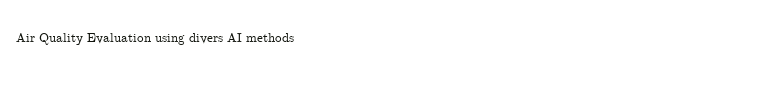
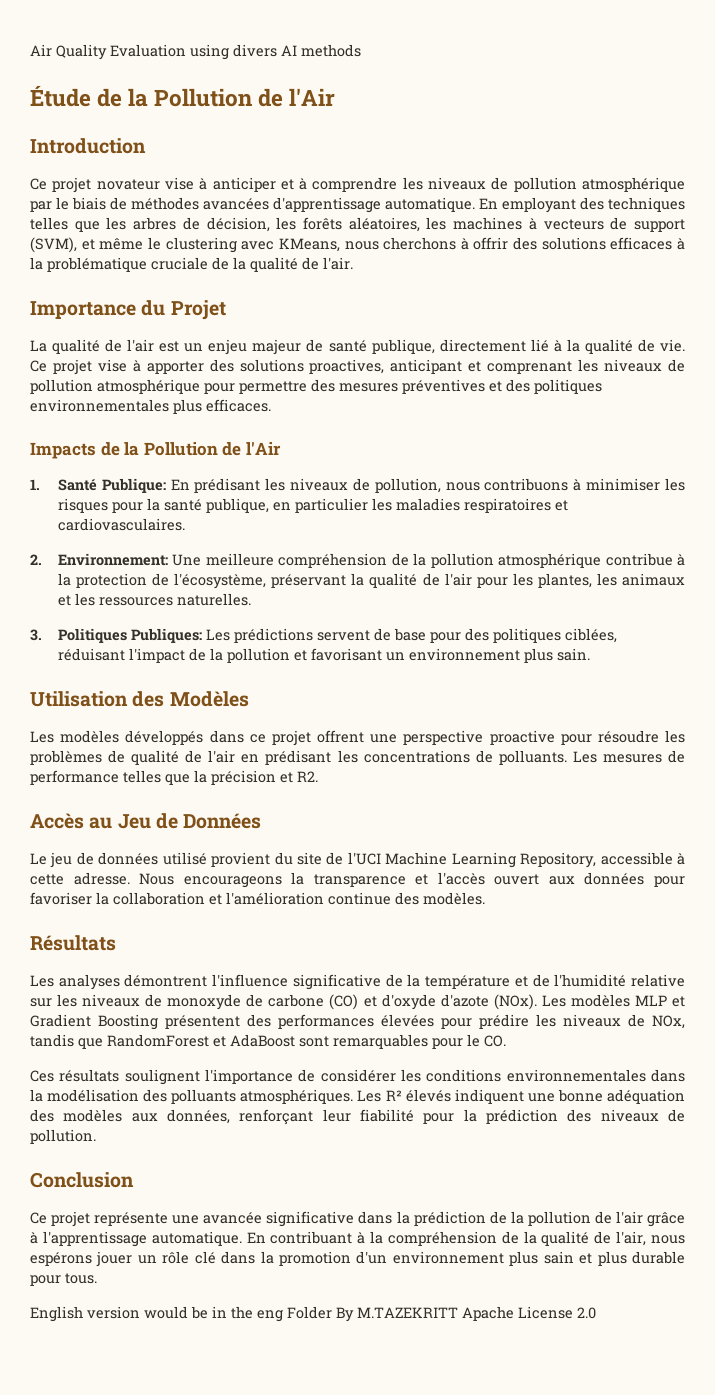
+ Étude de la Pollution de l'Air
+ Introduction
+ Ce projet novateur vise à anticiper et à comprendre les niveaux de pollution atmosphérique par le biais de méthodes avancées d'apprentissage automatique. En employant des techniques telles que les arbres de décision, les forêts aléatoires, les machines à vecteurs de support (SVM), et même le clustering avec KMeans, nous cherchons à offrir des solutions efficaces à la problématique cruciale de la qualité de l'air.
+ Importance du Projet
+ La qualité de l'air est un enjeu majeur de santé publique, directement lié à la qualité de vie. Ce projet vise à apporter des solutions proactives, anticipant et comprenant les niveaux de pollution atmosphérique pour permettre des mesures préventives et des politiques environnementales plus efficaces.
+ Impacts de la Pollution de l'Air
+ 1. Santé Publique: En prédisant les niveaux de pollution, nous contribuons à minimiser les risques pour la santé publique, en particulier les maladies respiratoires et cardiovasculaires.
+ 2. Environnement: Une meilleure compréhension de la pollution atmosphérique contribue à la protection de l'écosystème, préservant la qualité de l'air pour les plantes, les animaux et les ressources naturelles.
+ 3. Politiques Publiques: Les prédictions servent de base pour des politiques ciblées, réduisant l'impact de la pollution et favorisant un environnement plus sain.
+ Utilisation des Modèles
+ Les modèles développés dans ce projet offrent une perspective proactive pour résoudre les problèmes de qualité de l'air en prédisant les concentrations de polluants. Les mesures de performance telles que la précision et R2.
+ Accès au Jeu de Données
+ Le jeu de données utilisé provient du site de l'UCI Machine Learning Repository, accessible à cette adresse. Nous encourageons la transparence et l'accès ouvert aux données pour favoriser la collaboration et l'amélioration continue des modèles.
+ Résultats
+ Les analyses démontrent l'influence significative de la température et de l'humidité relative sur les niveaux de monoxyde de carbone (CO) et d'oxyde d'azote (NOx). Les modèles MLP et Gradient Boosting présentent des performances élevées pour prédire les niveaux de NOx, tandis que RandomForest et AdaBoost sont remarquables pour le CO.
+ Ces résultats soulignent l'importance de considérer les conditions environnementales dans la modélisation des polluants atmosphériques. Les R² élevés indiquent une bonne adéquation des modèles aux données, renforçant leur fiabilité pour la prédiction des niveaux de pollution.
+ Conclusion
+ Ce projet représente une avancée significative dans la prédiction de la pollution de l'air grâce à l'apprentissage automatique. En contribuant à la compréhension de la qualité de l'air, nous espérons jouer un rôle clé dans la promotion d'un environnement plus sain et plus durable pour tous.
+ English version would be in the eng Folder By M.TAZEKRITT Apache License 2.0

